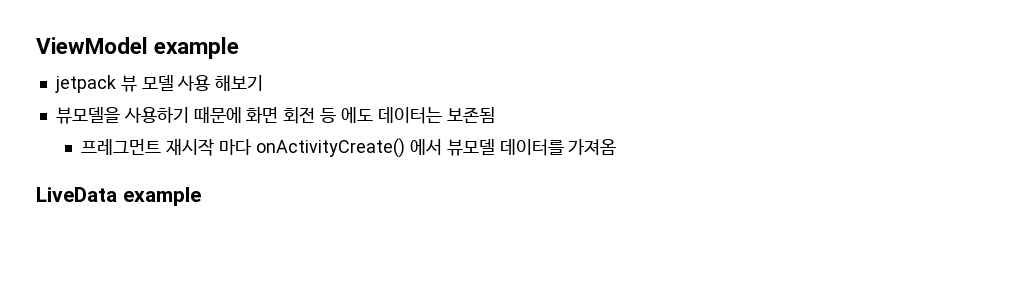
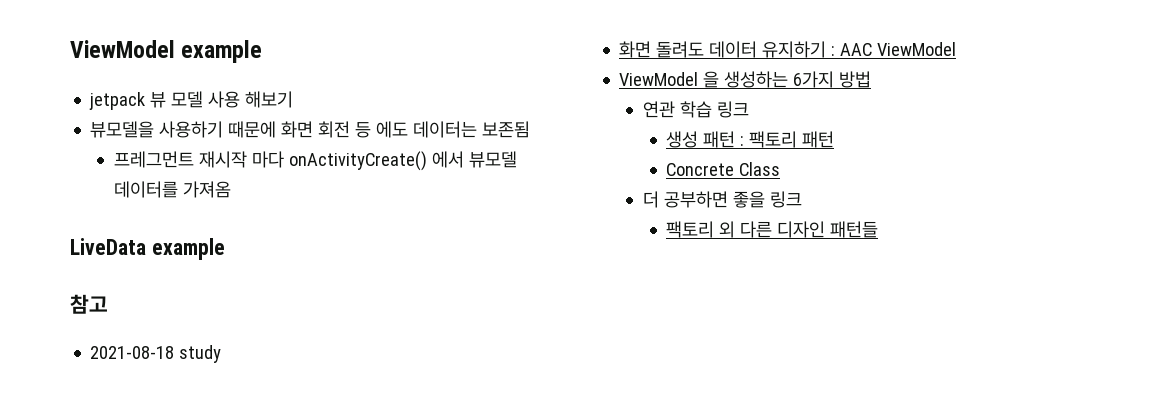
+ 참고
+ 2021-08-18 study
+ 화면 돌려도 데이터 유지하기 : AAC ViewModel
+ ViewModel 을 생성하는 6가지 방법
+ 연관 학습 링크
+ 생성 패턴 : 팩토리 패턴
+ Concrete Class
+ 더 공부하면 좋을 링크
+ 팩토리 외 다른 디자인 패턴들

